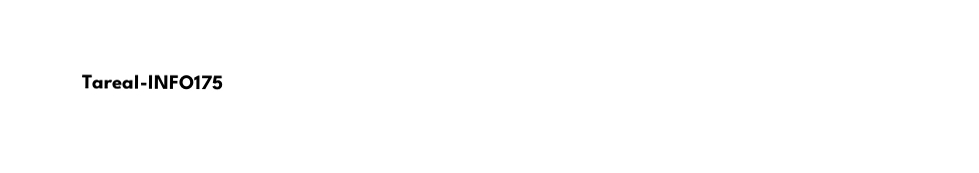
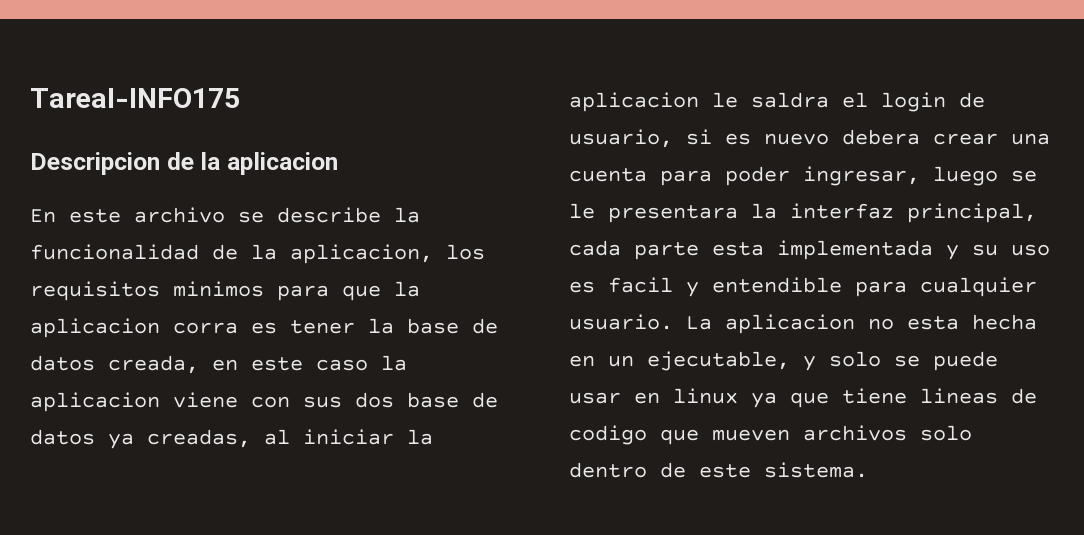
+ Descripcion de la aplicacion
+ En este archivo se describe la funcionalidad de la aplicacion, los requisitos minimos para que la aplicacion corra es tener la base de datos creada, en este caso la aplicacion viene con sus dos base de datos ya creadas, al iniciar la aplicacion le saldra el login de usuario, si es nuevo debera crear una cuenta para poder ingresar, luego se le presentara la interfaz principal, cada parte esta implementada y su uso es facil y entendible para cualquier usuario. La aplicacion no esta hecha en un ejecutable, y solo se puede usar en linux ya que tiene lineas de codigo que mueven archivos solo dentro de este sistema.

